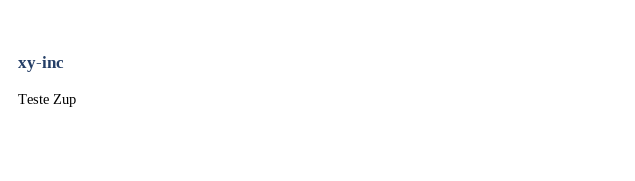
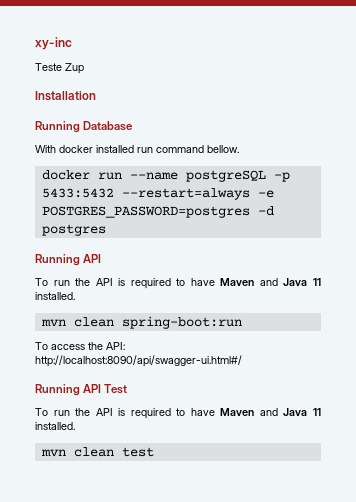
+ Installation
+ Running Database
+ With docker installed run command bellow.
+ docker run --name postgreSQL -p 5433:5432 --restart=always -e POSTGRES_PASSWORD=postgres -d postgres
+ Running API
+ To run the API is required to have Maven and Java 11 installed.
+ mvn clean spring-boot:run
+ To access the API: http://localhost:8090/api/swagger-ui.html#/
+ Running API Test
+ To run the API is required to have Maven and Java 11 installed.
+ mvn clean test

